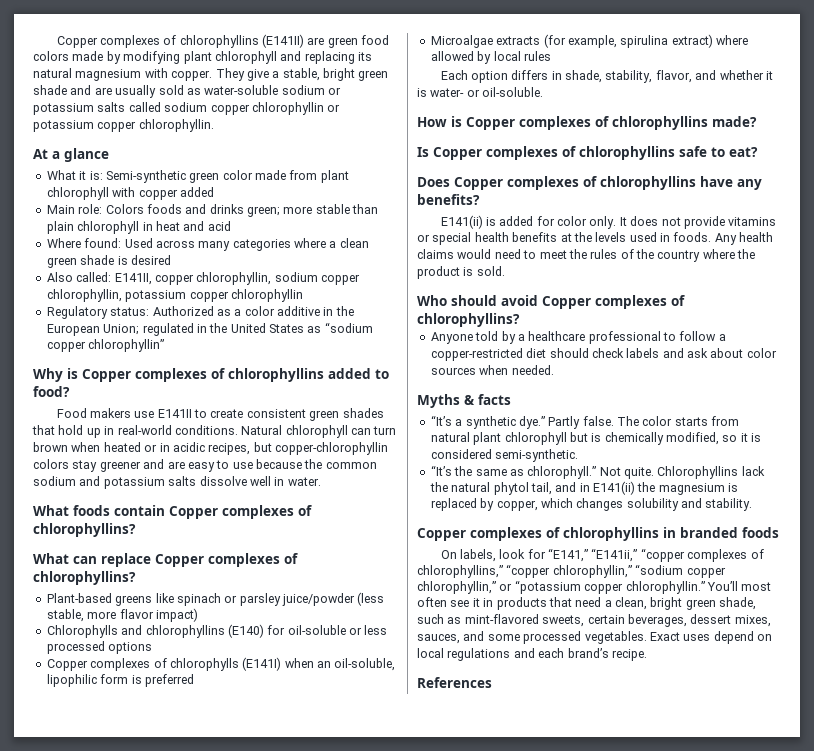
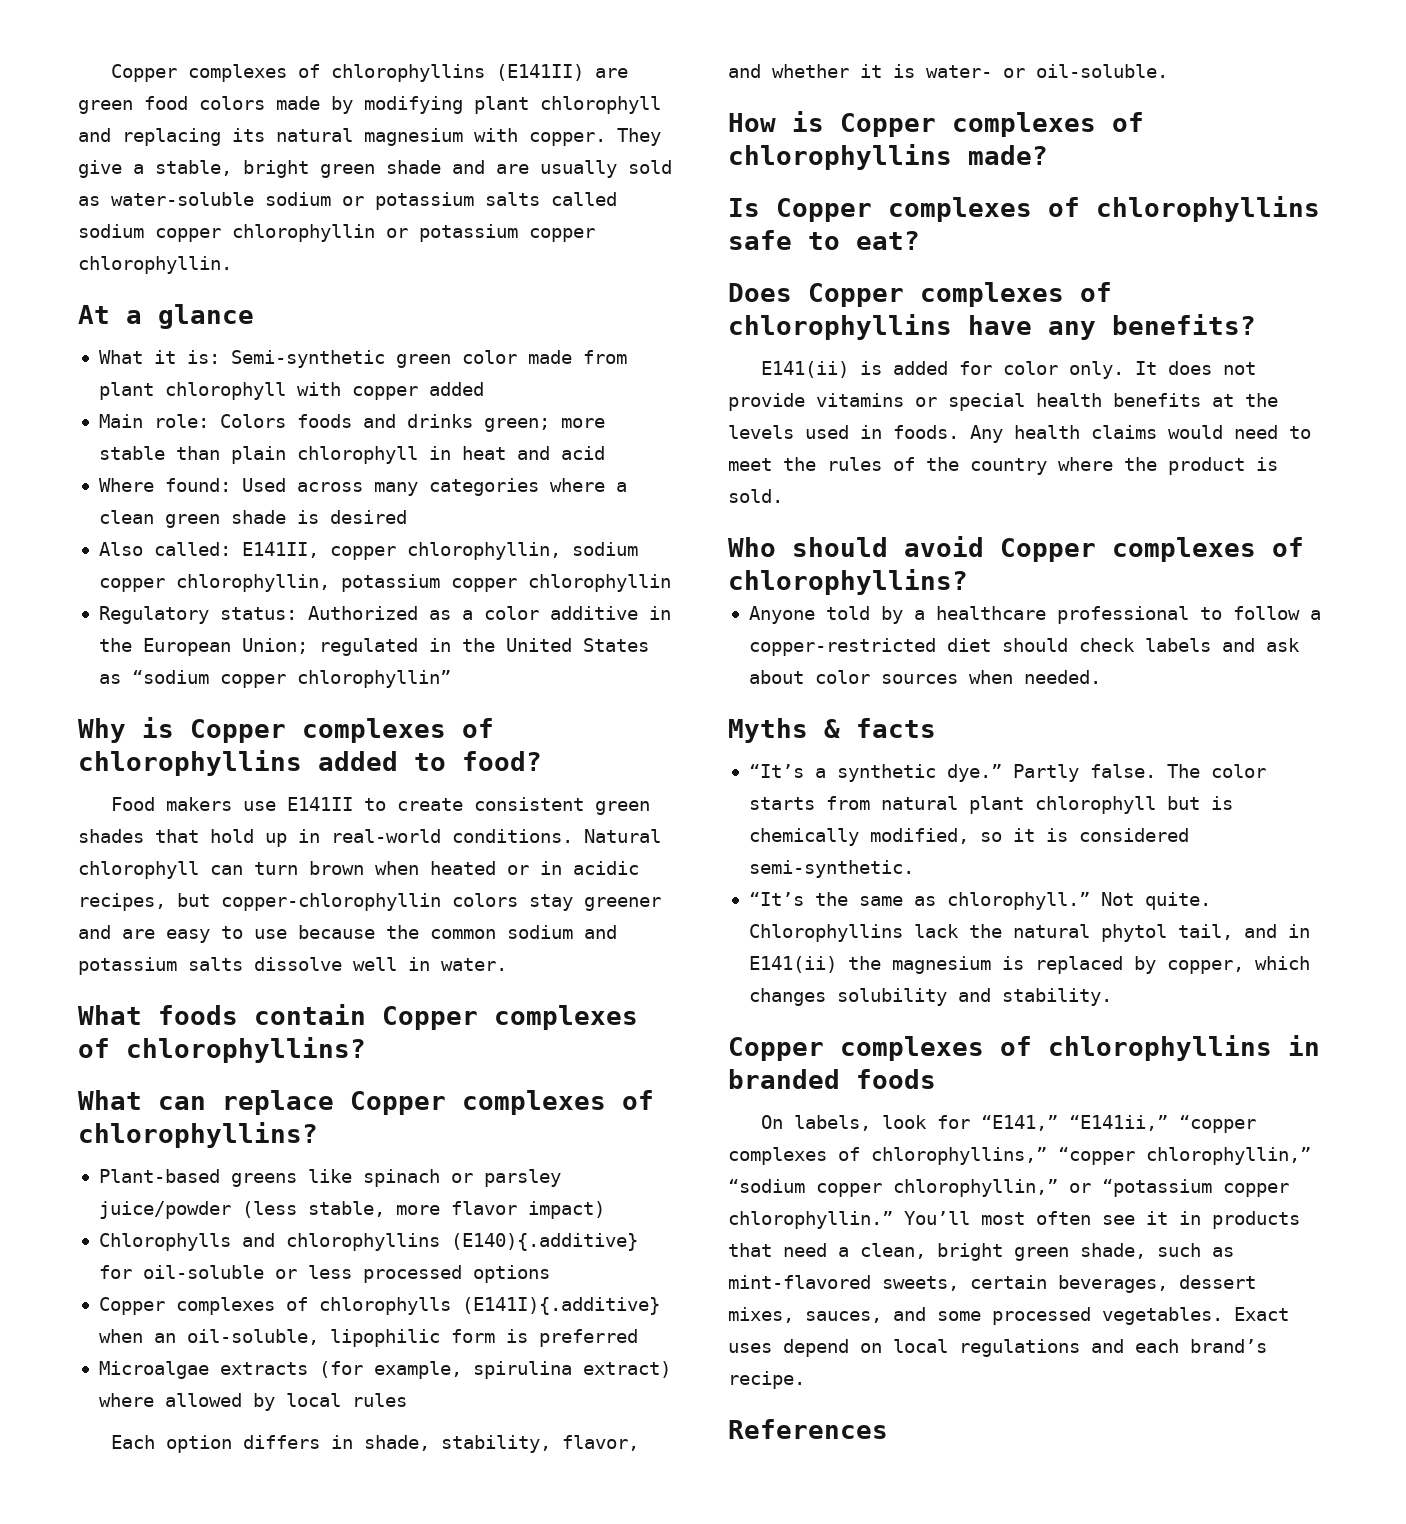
- Chlorophylls and chlorophyllins (E140) for oil‑soluble or less processed options
+ Chlorophylls and chlorophyllins (E140){.additive} for oil‑soluble or less processed options
- Copper complexes of chlorophylls (E141I) when an oil‑soluble, lipophilic form is preferred
+ Copper complexes of chlorophylls (E141I){.additive} when an oil‑soluble, lipophilic form is preferred

